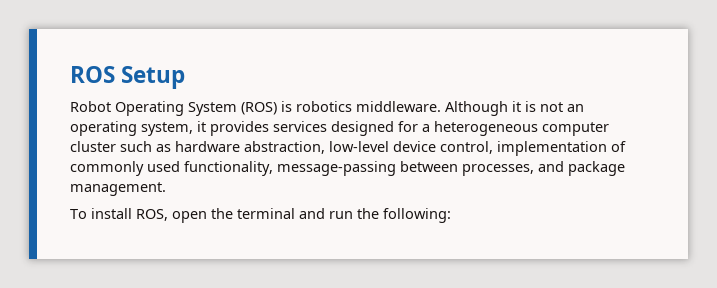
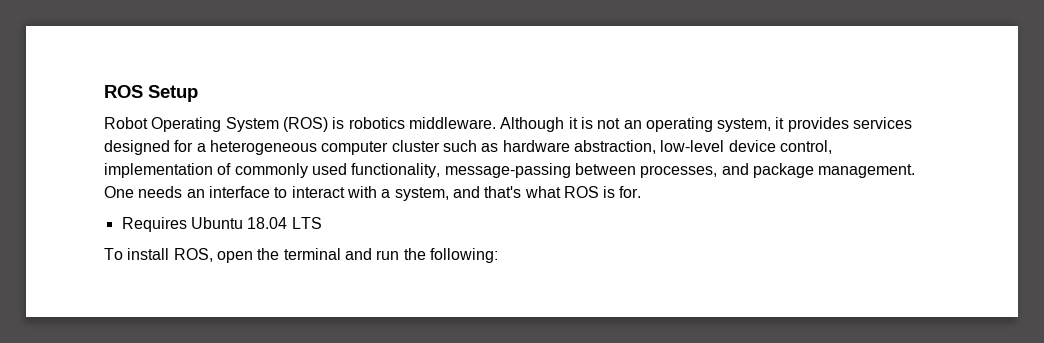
+ One needs an interface to interact with a system, and that's what ROS is for.
+ Requires Ubuntu 18.04 LTS

